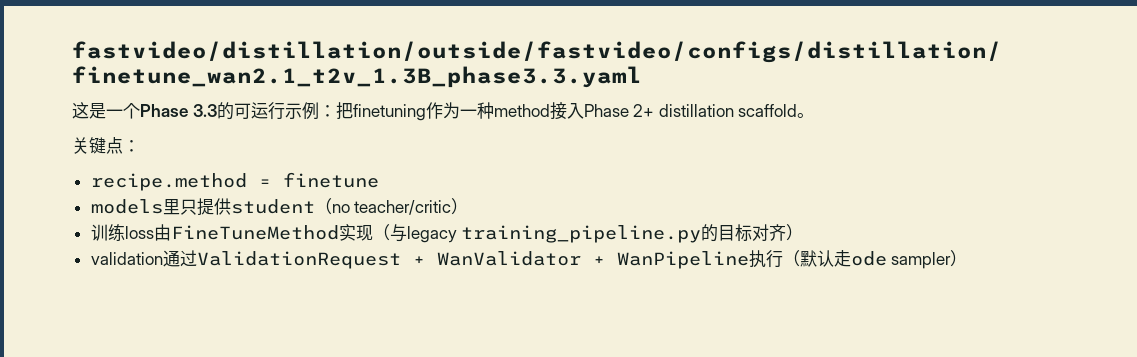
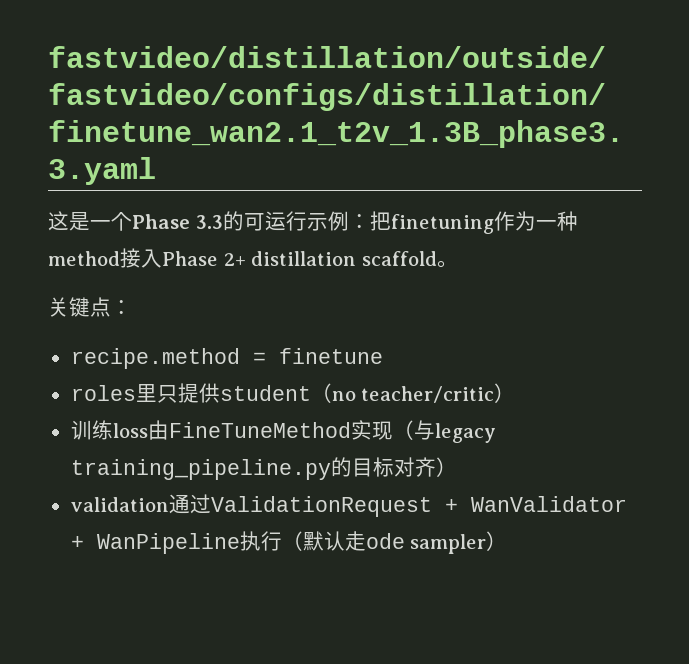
- models里只提供student（no teacher/critic）
+ roles里只提供student（no teacher/critic）

